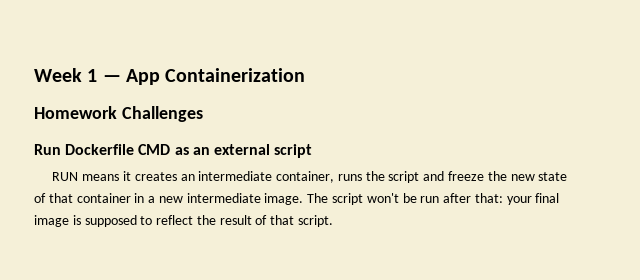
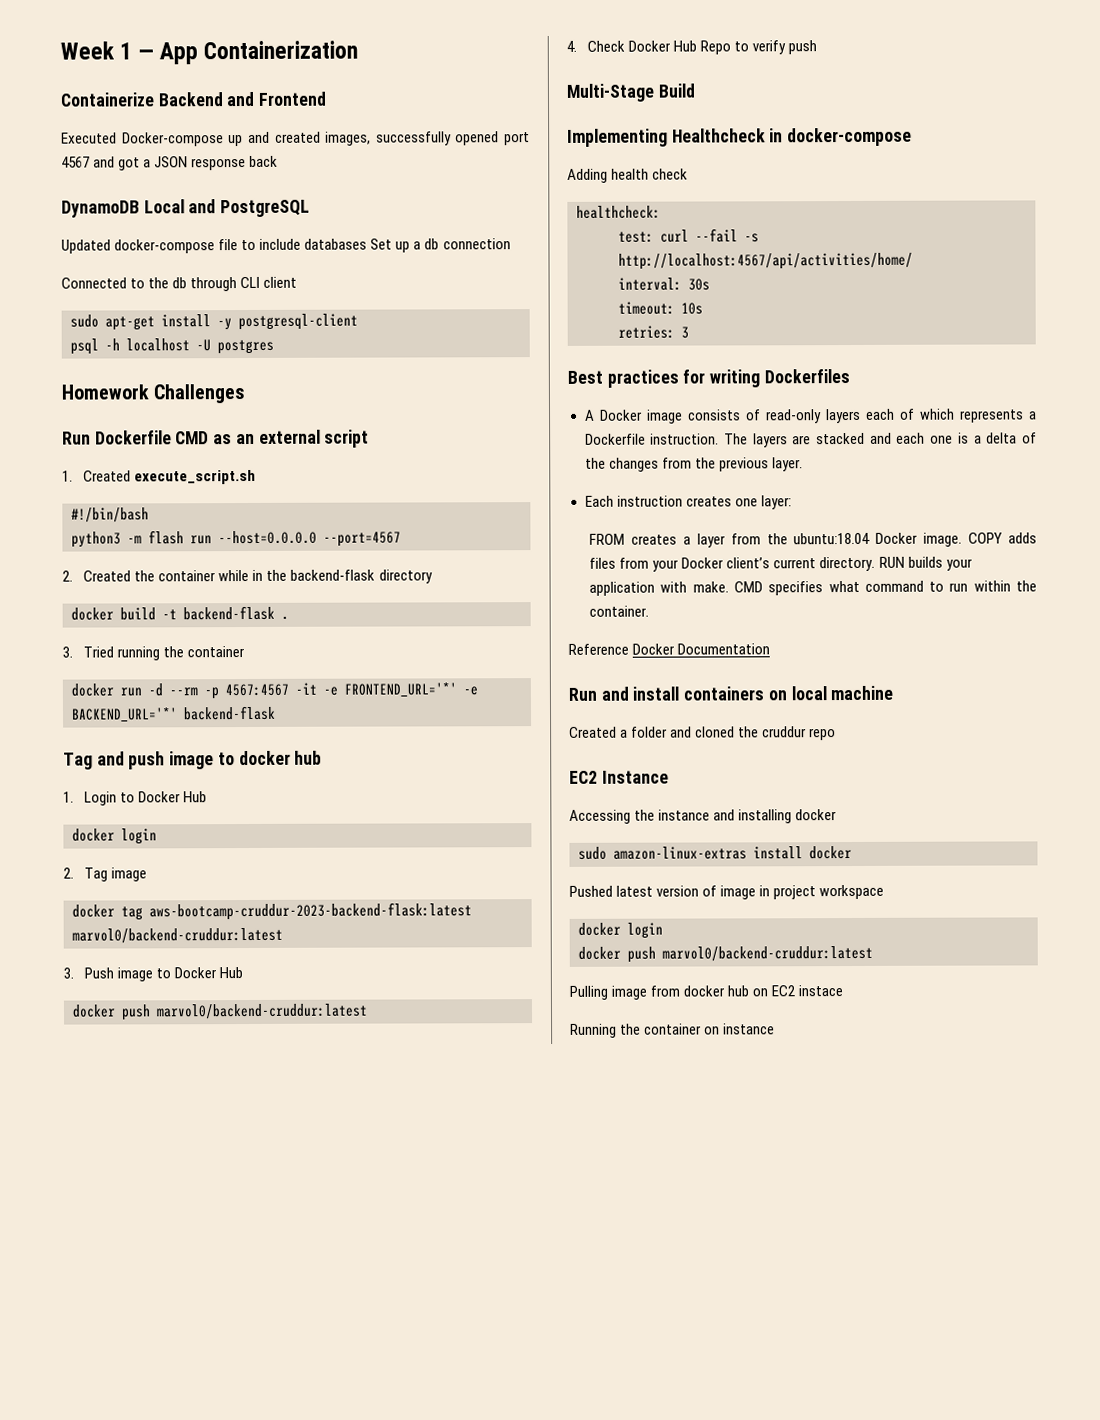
+ Containerize Backend and Frontend
+ Executed Docker-compose up and created images, successfully opened port 4567 and got a JSON response back
+ DynamoDB Local and PostgreSQL
+ Updated docker-compose file to include databases Set up a db connection
+ Connected to the db through CLI client
+ sudo apt-get install -y postgresql-client
+ psql -h localhost -U postgres
- RUN means it creates an intermediate container, runs the script and freeze the new state of that container in a new intermediate image. The script won't be run after that: your final image is supposed to reflect the result of that script.
+ 1. Created execute_script.sh
+ #!/bin/bash
+ python3 -m flash run --host=0.0.0.0 --port=4567
+ 2. Created the container while in the backend-flask directory
+ docker build -t backend-flask .
+ 3. Tried running the container
+ docker run -d --rm -p 4567:4567 -it -e FRONTEND_URL='*' -e BACKEND_URL='*' backend-flask
+ Tag and push image to docker hub
+ 1. Login to Docker Hub
+ docker login
+ 2. Tag image
+ docker tag aws-bootcamp-cruddur-2023-backend-flask:latest marvol0/backend-cruddur:latest
+ 3. Push image to Docker Hub
+ docker push marvol0/backend-cruddur:latest
+ 4. Check Docker Hub Repo to verify push
+ Multi-Stage Build
+ Implementing Healthcheck in docker-compose
+ Adding health check
+ healthcheck:
+ test: curl --fail -s http://localhost:4567/api/activities/home/
+ interval: 30s
+ timeout: 10s
+ retries: 3
+ Best practices for writing Dockerfiles
+ A Docker image consists of read-only layers each of which represents a Dockerfile instruction. The layers are stacked and each one is a delta of the changes from the previous layer.
+ Each instruction creates one layer:
+ FROM creates a layer from the ubuntu:18.04 Docker image. COPY adds files from your Docker client’s current directory. RUN builds your application with make. CMD specifies what command to run within the container.
+ Reference Docker Documentation
+ Run and install containers on local machine
+ Created a folder and cloned the cruddur repo
+ EC2 Instance
+ Accessing the instance and installing docker
+ sudo amazon-linux-extras install docker
+ Pushed latest version of image in project workspace
+ docker login
+ docker push marvol0/backend-cruddur:latest
+ Pulling image from docker hub on EC2 instace
+ Running the container on instance

